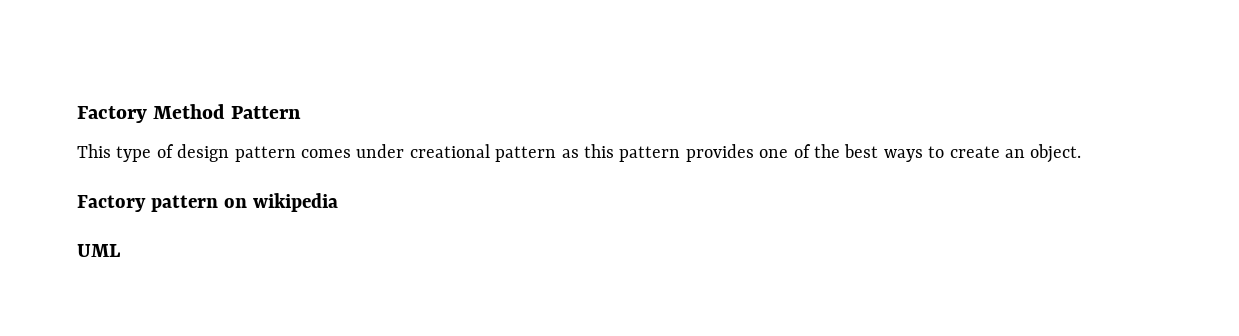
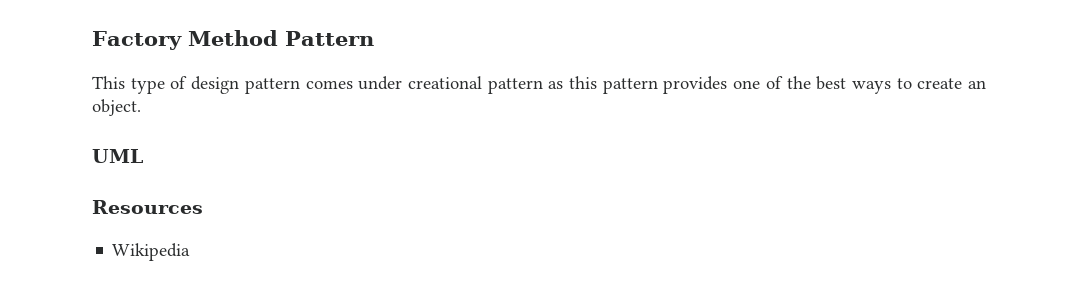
- Factory pattern on wikipedia
  UML
+ Resources
+ Wikipedia

